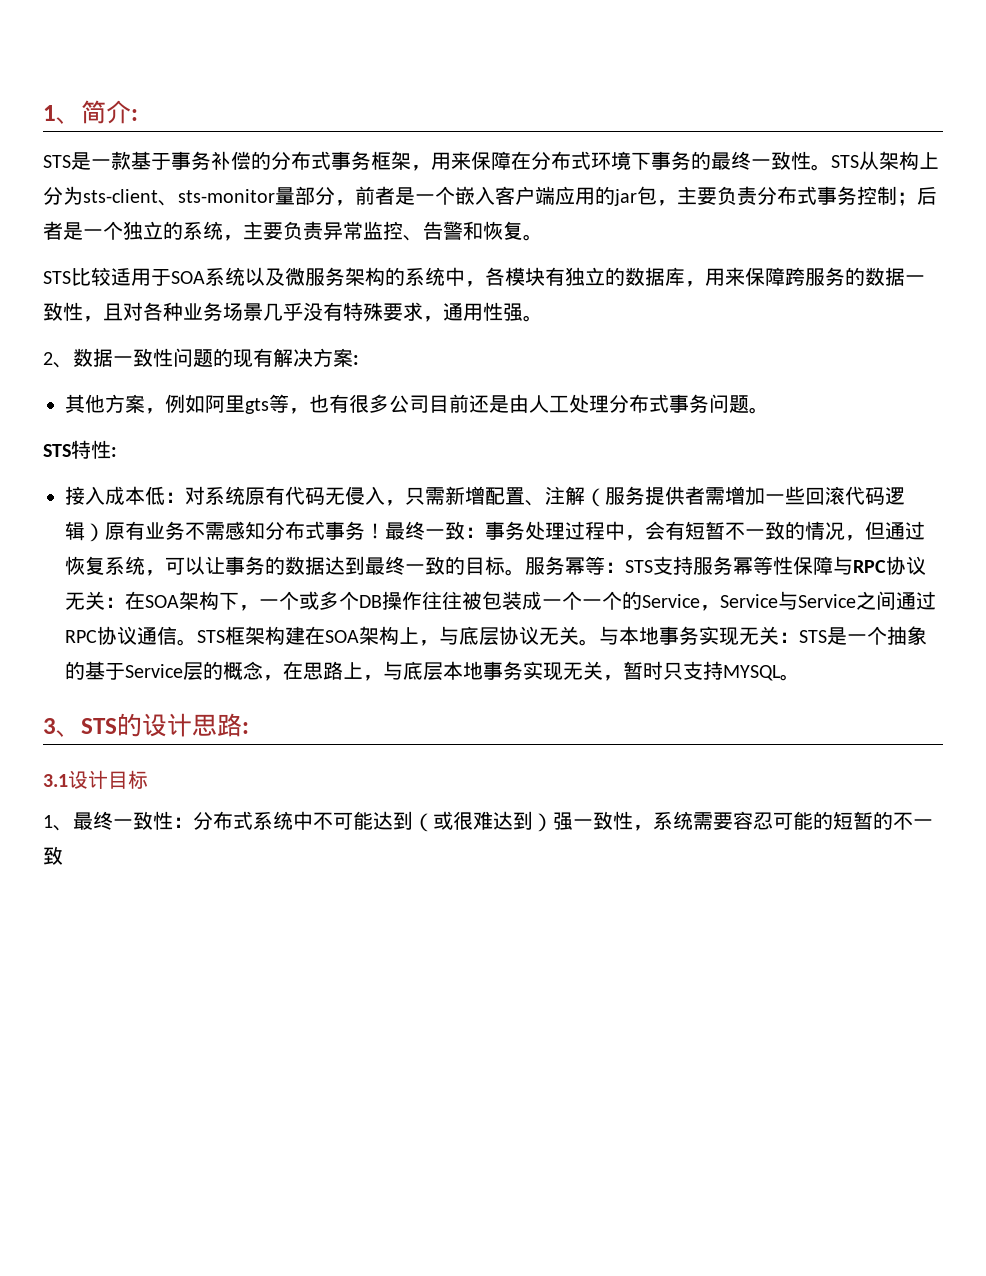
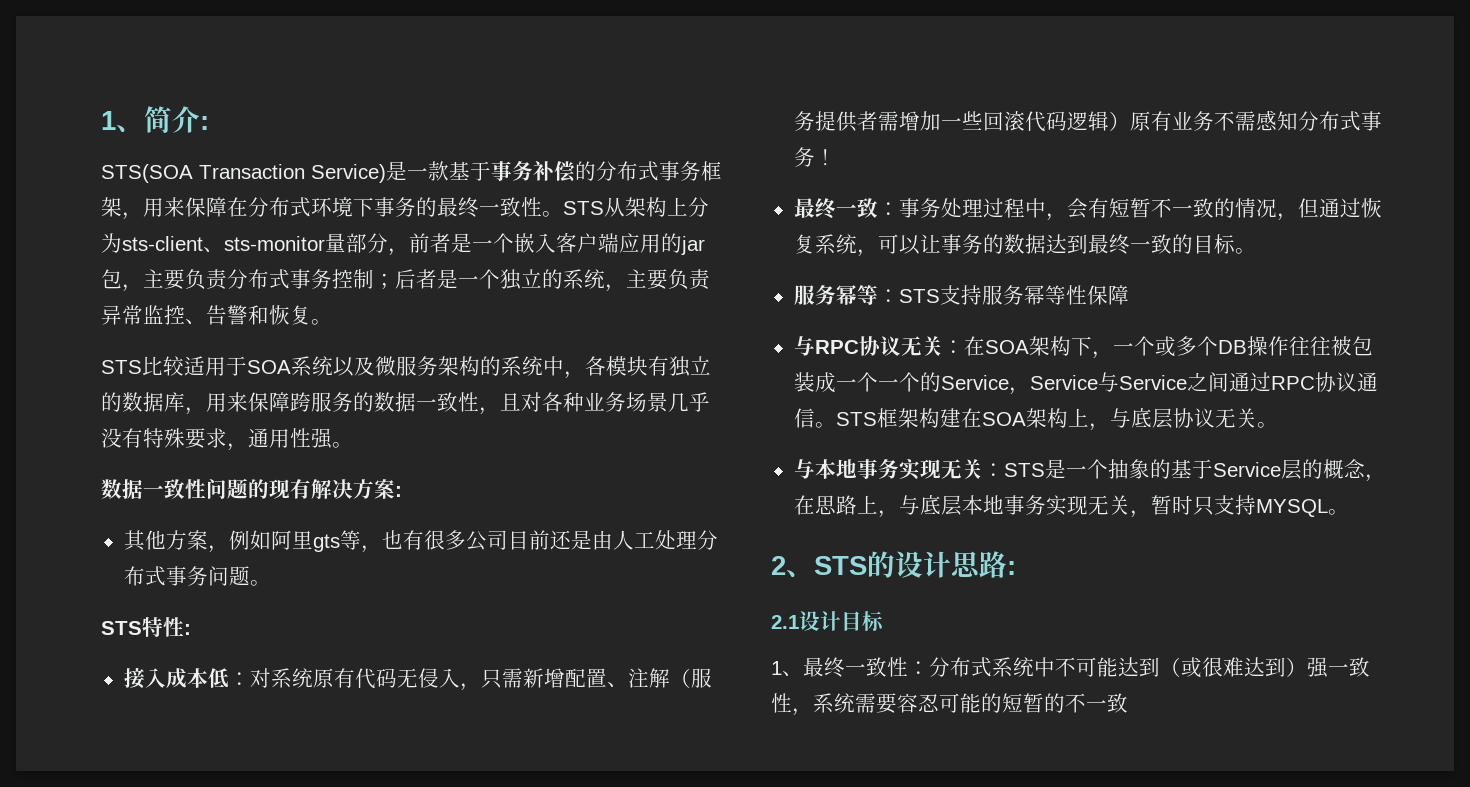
- STS是一款基于事务补偿的分布式事务框架，用来保障在分布式环境下事务的最终一致性。
+ STS(SOA Transaction Service)是一款基于事务补偿的分布式事务框架，用来保障在分布式环境下事务的最终一致性。
- 2、数据一致性问题的现有解决方案:
+ 数据一致性问题的现有解决方案:
- 对系统原有代码无侵入，只需新增配置、注解（服务提供者需增加一些回滚代码逻辑）原有业务不需感知分布式事务！最终一致：
+ 对系统原有代码无侵入，只需新增配置、注解（服务提供者需增加一些回滚代码逻辑）原有业务不需感知分布式事务！
+ 最终一致：
- 事务处理过程中，会有短暂不一致的情况，但通过恢复系统，可以让事务的数据达到最终一致的目标。服务幂等：
+ 事务处理过程中，会有短暂不一致的情况，但通过恢复系统，可以让事务的数据达到最终一致的目标。
+ 服务幂等：
- STS支持服务幂等性保障与RPC协议无关：
+ STS支持服务幂等性保障
+ 与RPC协议无关：
- STS框架构建在SOA架构上，与底层协议无关。与本地事务实现无关：STS是一个抽象的基于Service层的概念，在思路上，与底层本地事务实现无关，暂时只支持MYSQL。
+ STS框架构建在SOA架构上，与底层协议无关。
+ 与本地事务实现无关：STS是一个抽象的基于Service层的概念，在思路上，与底层本地事务实现无关，暂时只支持MYSQL。
- 3、STS的设计思路:
+ 2、STS的设计思路:
- 3.1设计目标
+ 2.1设计目标

